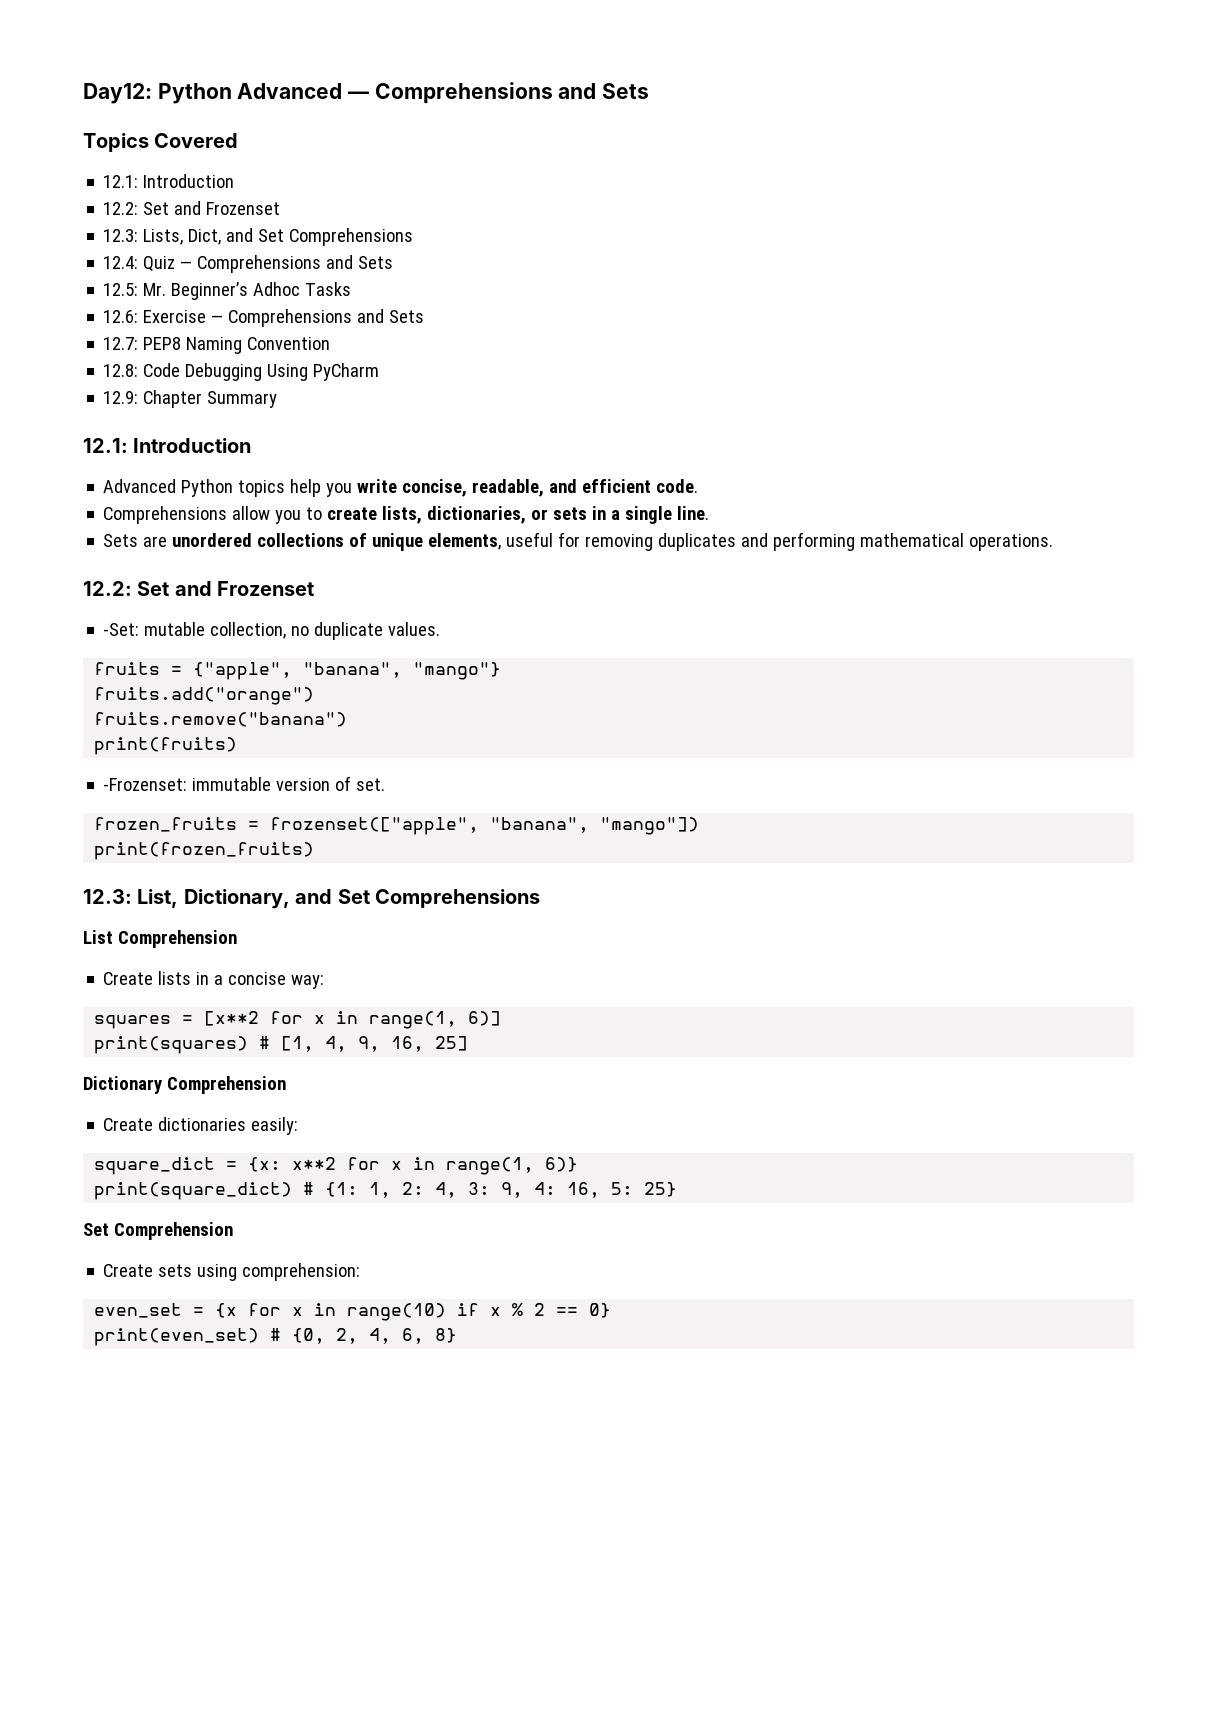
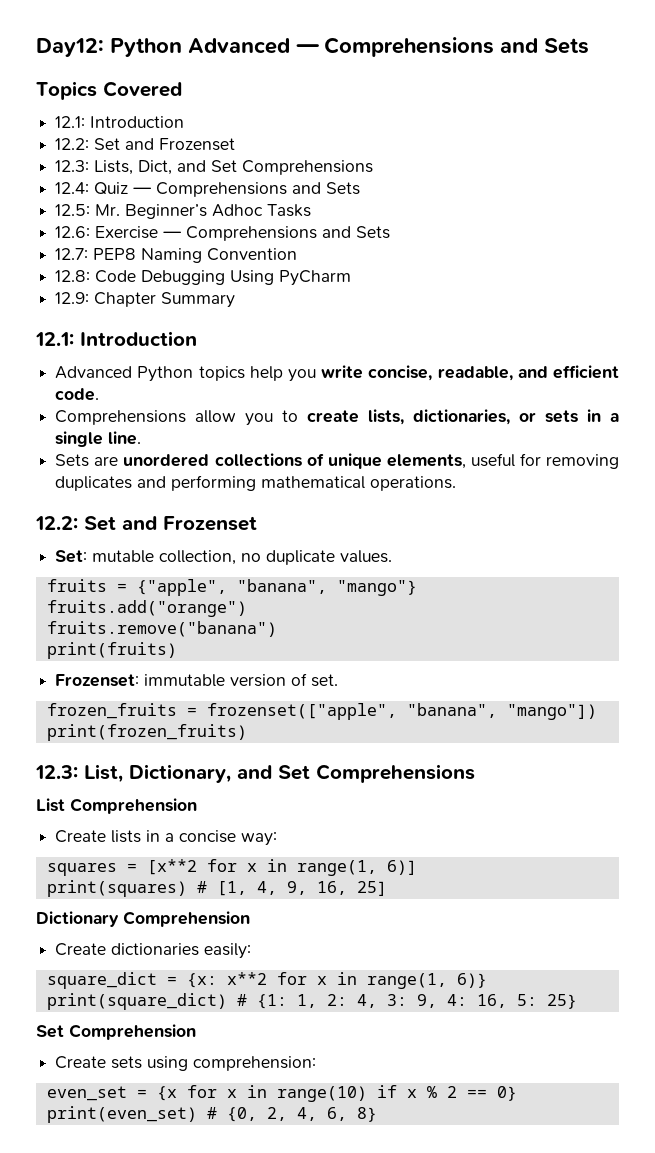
- -Set: mutable collection, no duplicate values.
+ Set: mutable collection, no duplicate values.
- -Frozenset: immutable version of set.
+ Frozenset: immutable version of set.

